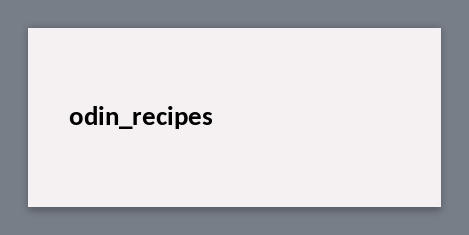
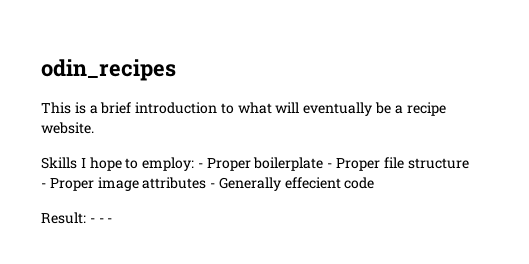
+ This is a brief introduction to what will eventually be a recipe website.
+ Skills I hope to employ: - Proper boilerplate - Proper file structure - Proper image attributes - Generally effecient code
+ Result: - - -

